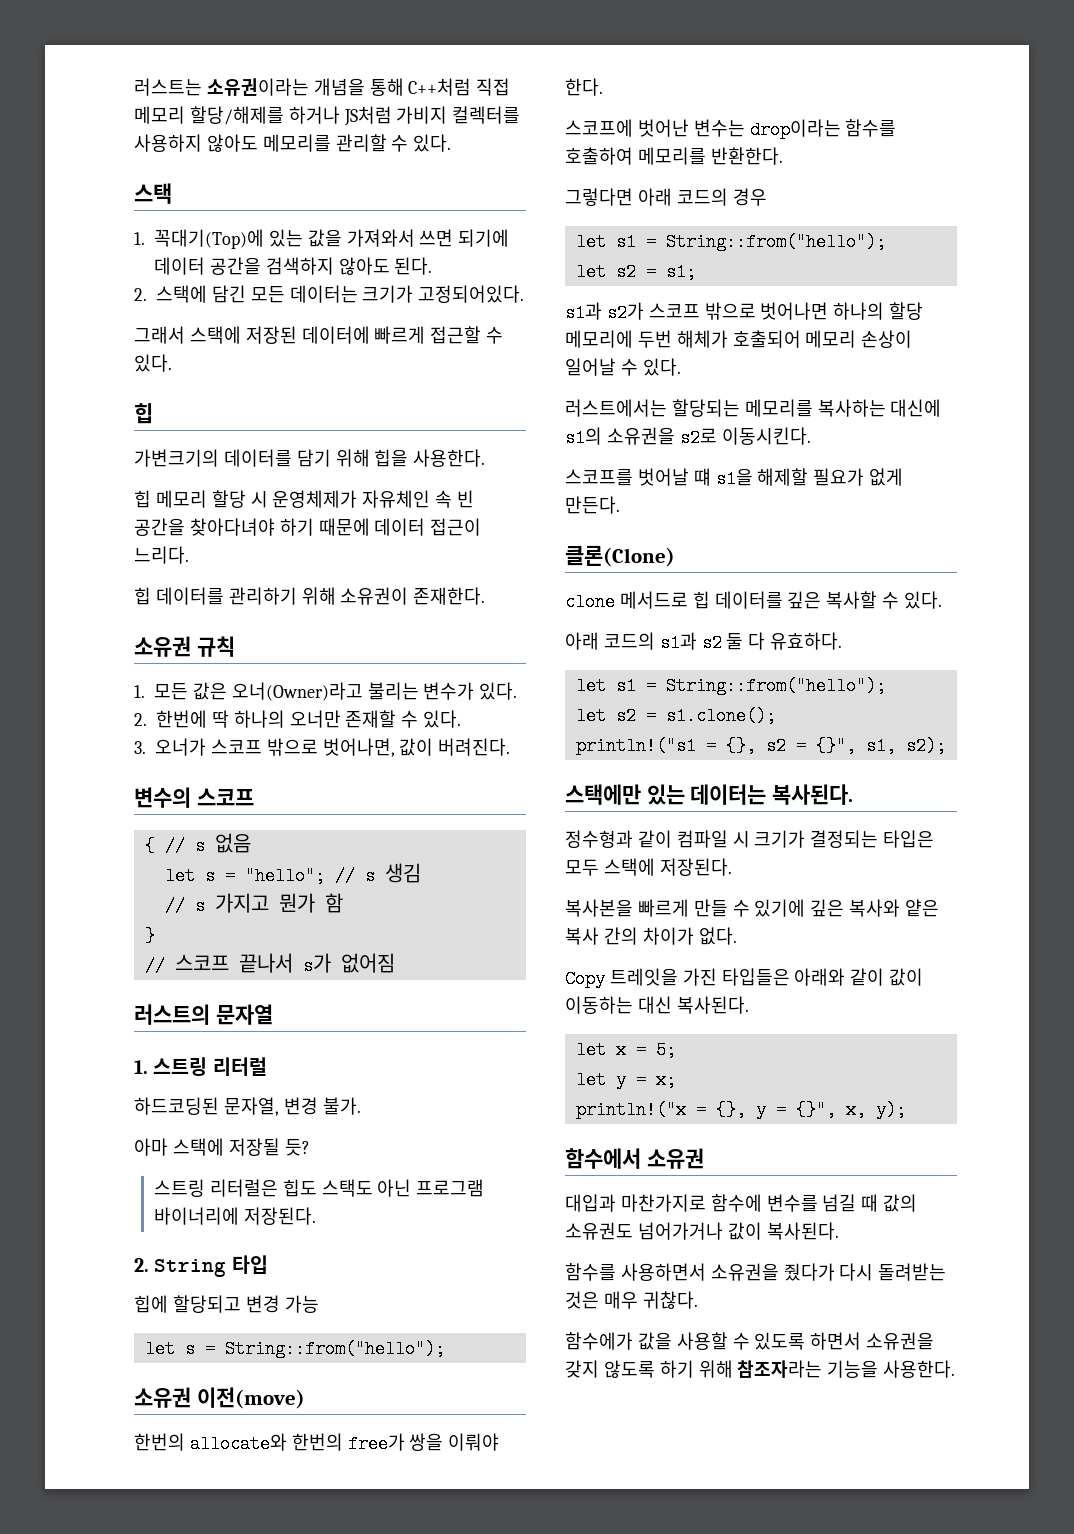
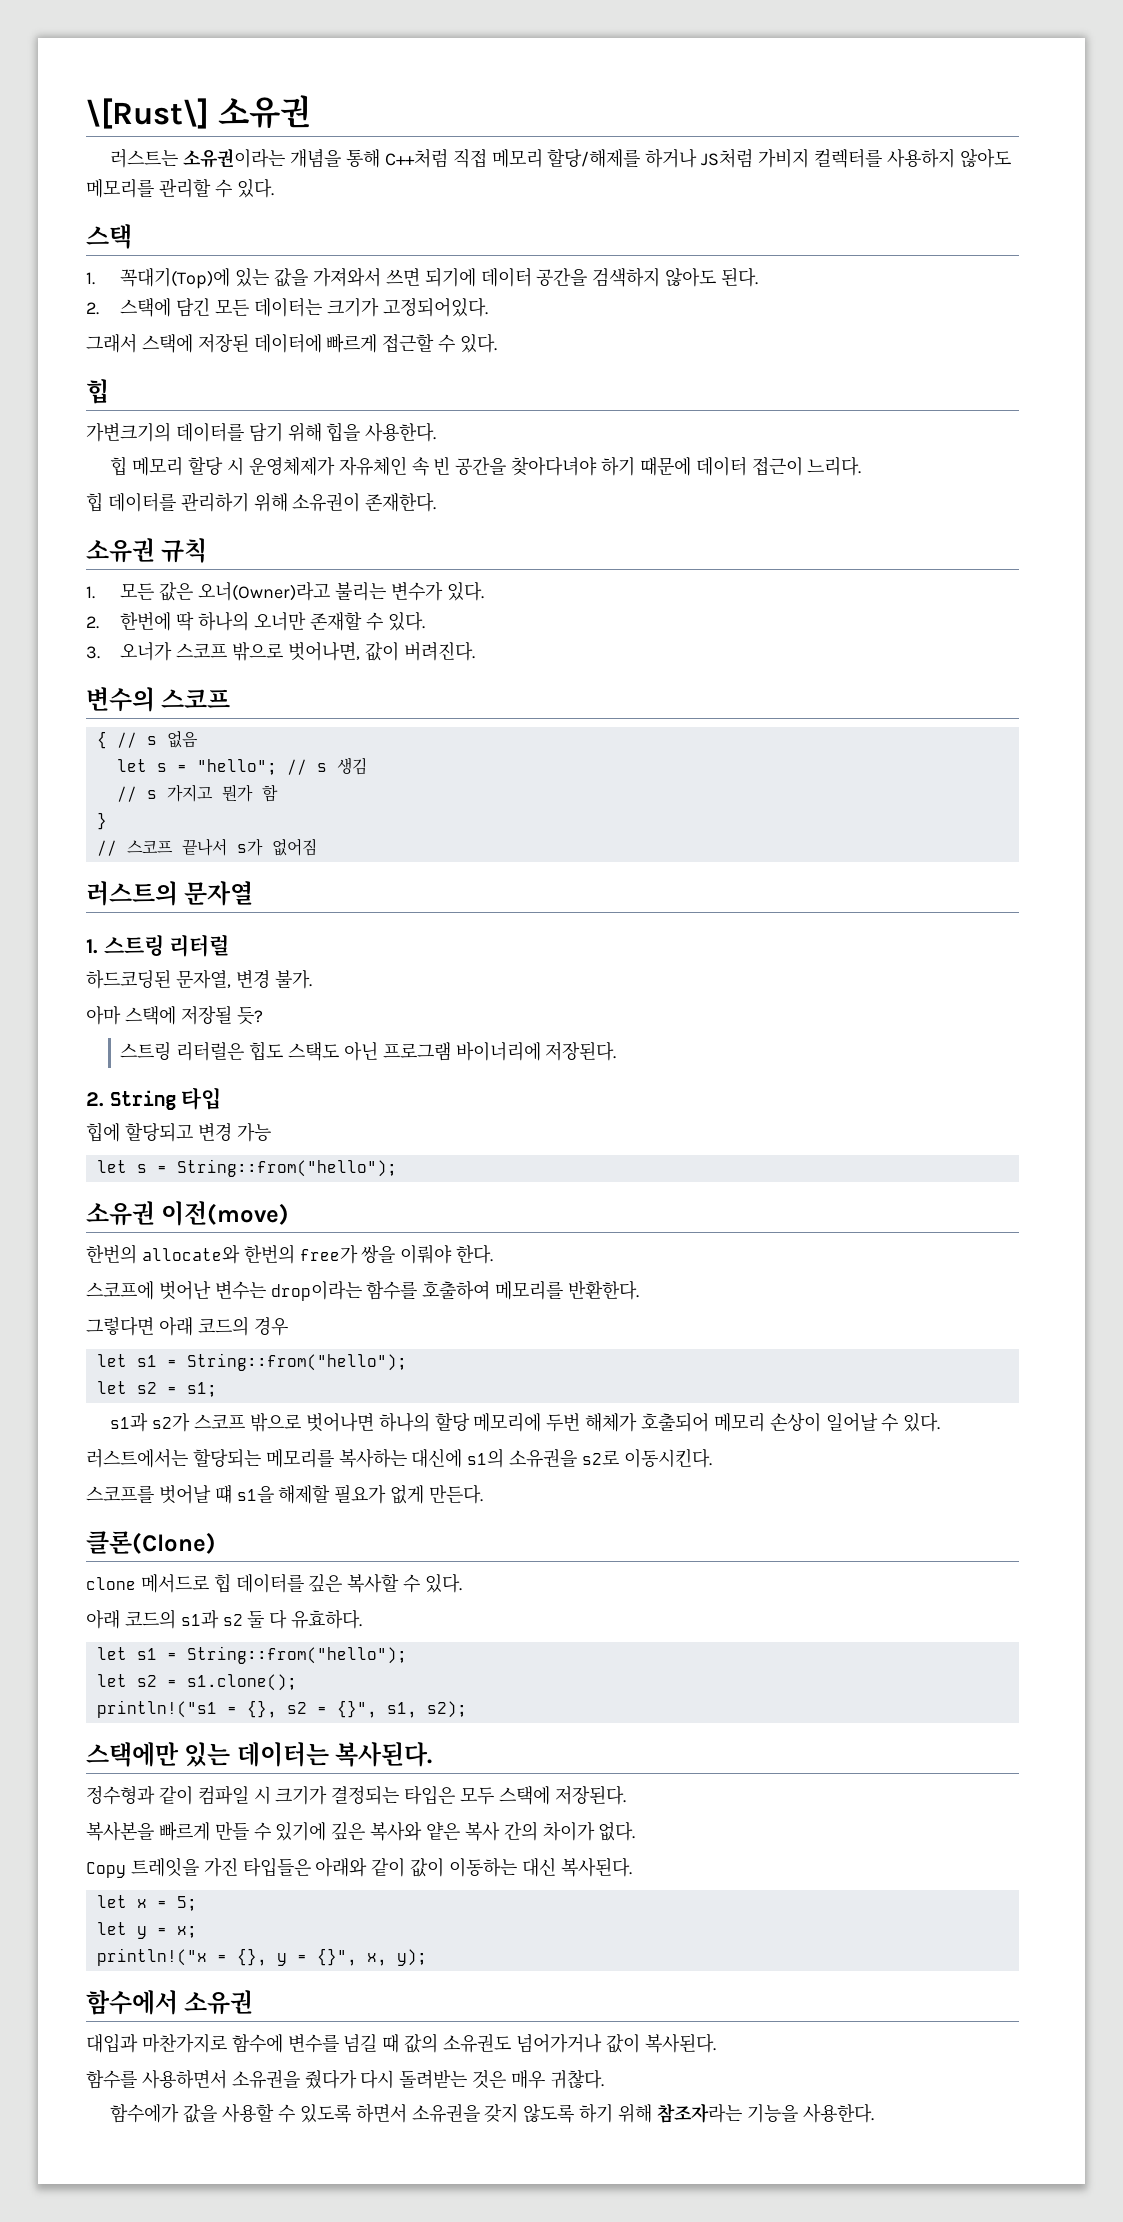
+ \[Rust\] 소유권

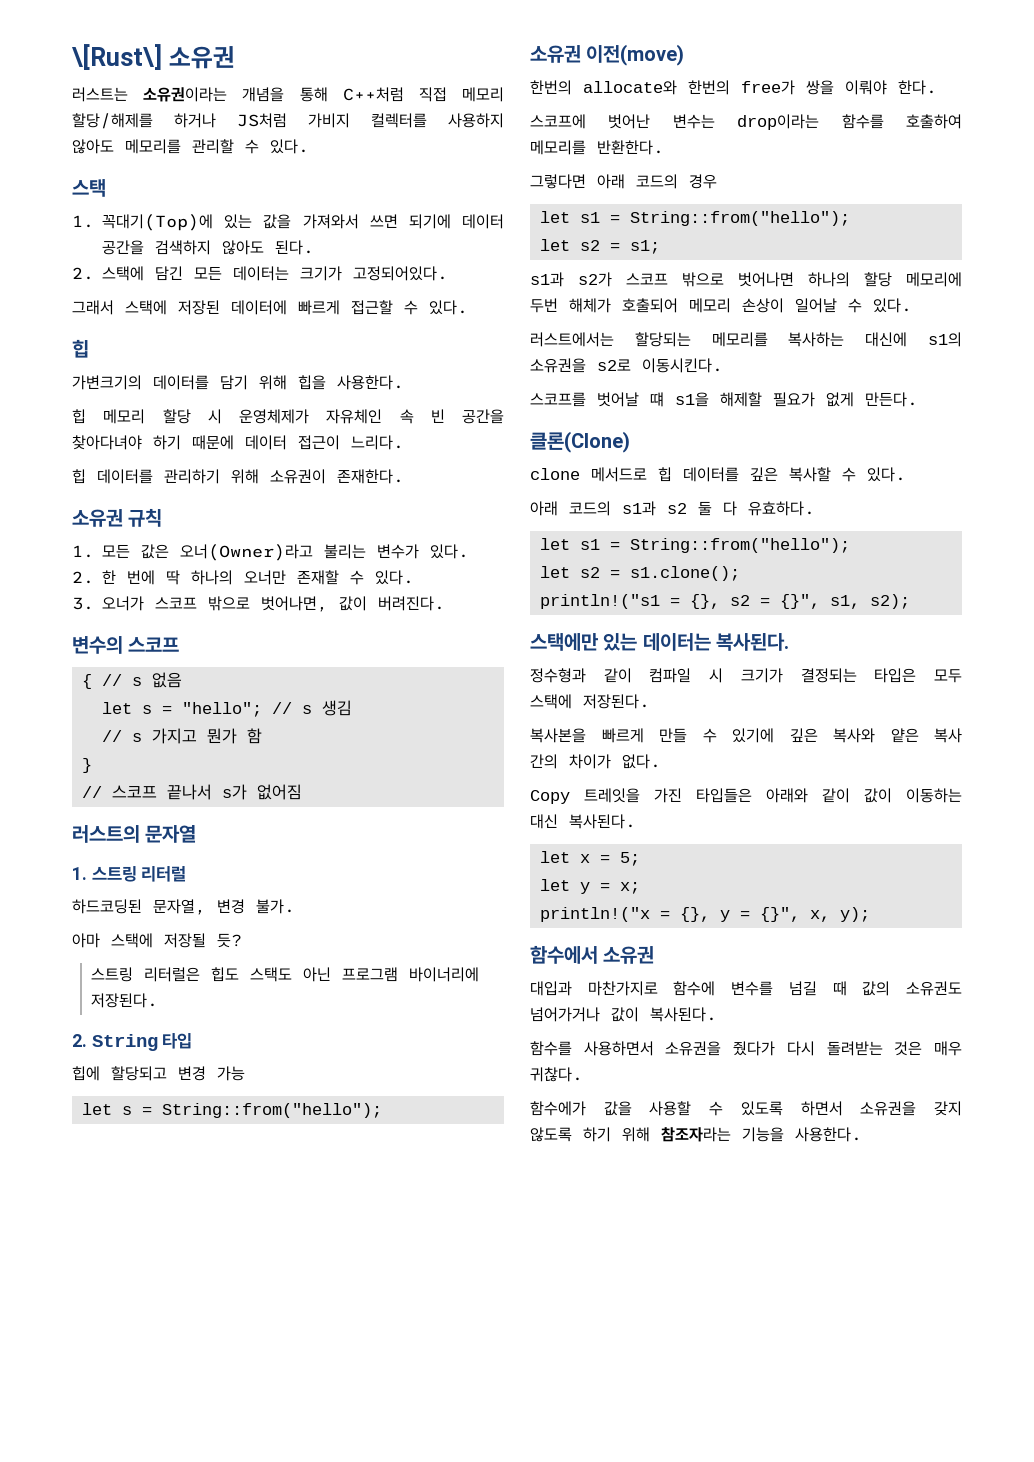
- 2. 한번에 딱 하나의 오너만 존재할 수 있다.
+ 2. 한 번에 딱 하나의 오너만 존재할 수 있다.

